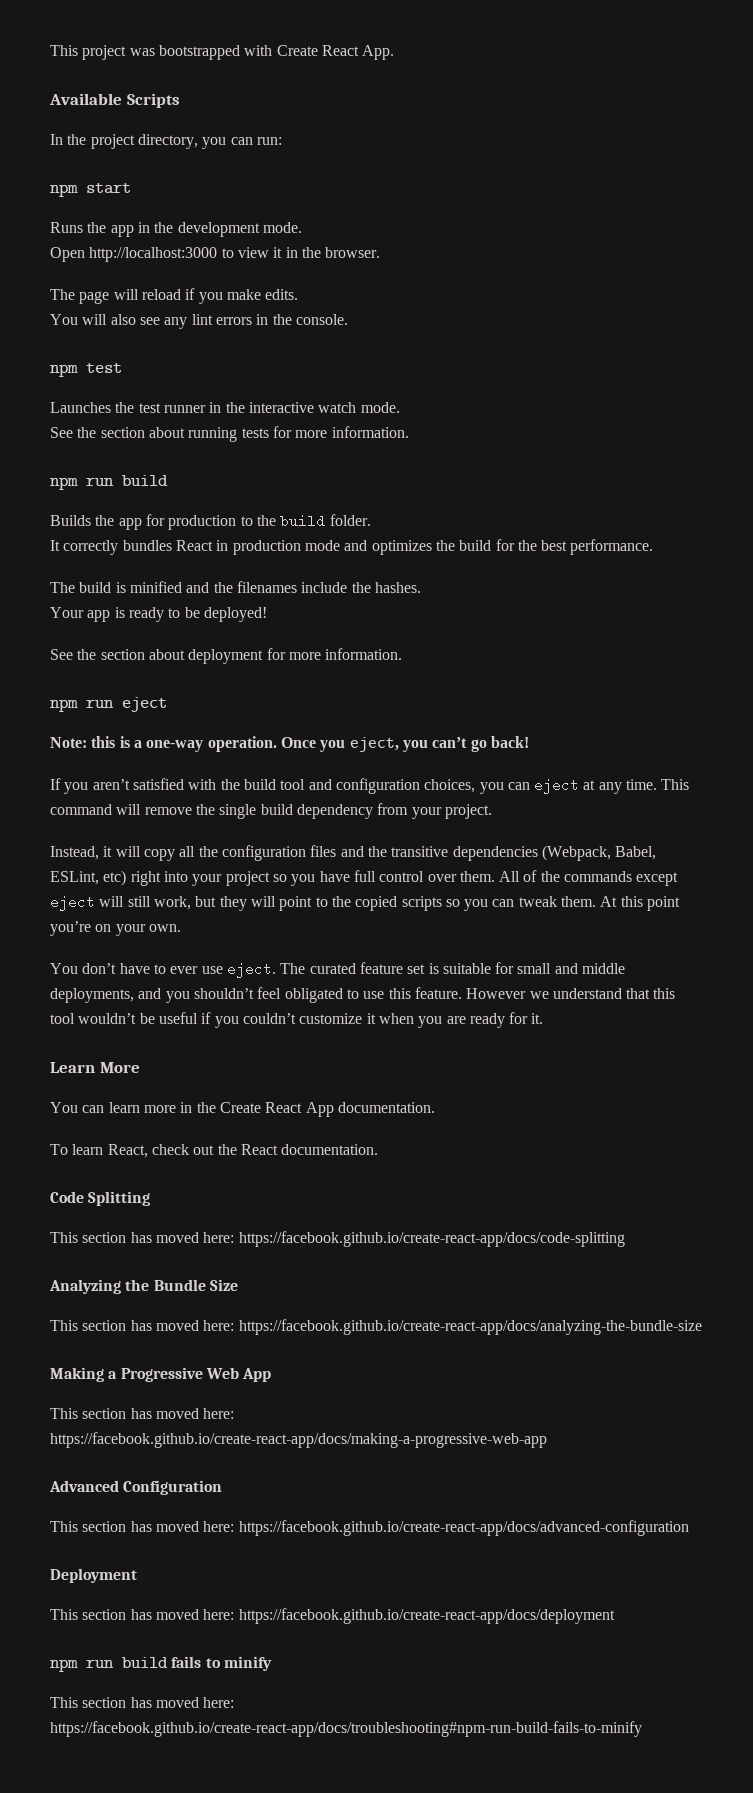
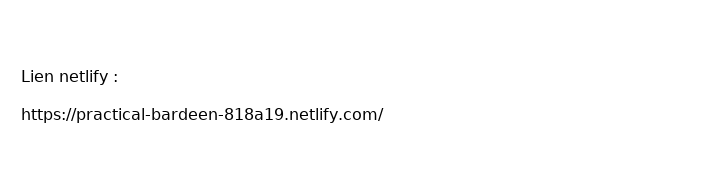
- This project was bootstrapped with Create React App.
- Available Scripts
- In the project directory, you can run:
- npm start
- Runs the app in the development mode.
- Open http://localhost:3000 to view it in the browser.
- The page will reload if you make edits.
- You will also see any lint errors in the console.
- npm test
- Launches the test runner in the interactive watch mode.
- See the section about running tests for more information.
- npm run build
- Builds the app for production to the build folder.
- It correctly bundles React in production mode and optimizes the build for the best performance.
- The build is minified and the filenames include the hashes.
- Your app is ready to be deployed!
- See the section about deployment for more information.
- npm run eject
- Note: this is a one-way operation. Once you eject, you can’t go back!
- If you aren’t satisfied with the build tool and configuration choices, you can eject at any time. This command will remove the single build dependency from your project.
- Instead, it will copy all the configuration files and the transitive dependencies (Webpack, Babel, ESLint, etc) right into your project so you have full control over them. All of the commands except eject will still work, but they will point to the copied scripts so you can tweak them. At this point you’re on your own.
- You don’t have to ever use eject. The curated feature set is suitable for small and middle deployments, and you shouldn’t feel obligated to use this feature. However we understand that this tool wouldn’t be useful if you couldn’t customize it when you are ready for it.
- Learn More
- You can learn more in the Create React App documentation.
- To learn React, check out the React documentation.
- Code Splitting
- This section has moved here: https://facebook.github.io/create-react-app/docs/code-splitting
- Analyzing the Bundle Size
- This section has moved here: https://facebook.github.io/create-react-app/docs/analyzing-the-bundle-size
- Making a Progressive Web App
- This section has moved here: https://facebook.github.io/create-react-app/docs/making-a-progressive-web-app
- Advanced Configuration
- This section has moved here: https://facebook.github.io/create-react-app/docs/advanced-configuration
- Deployment
- This section has moved here: https://facebook.github.io/create-react-app/docs/deployment
- npm run build fails to minify
- This section has moved here: https://facebook.github.io/create-react-app/docs/troubleshooting#npm-run-build-fails-to-minify
+ Lien netlify :
+ https://practical-bardeen-818a19.netlify.com/

